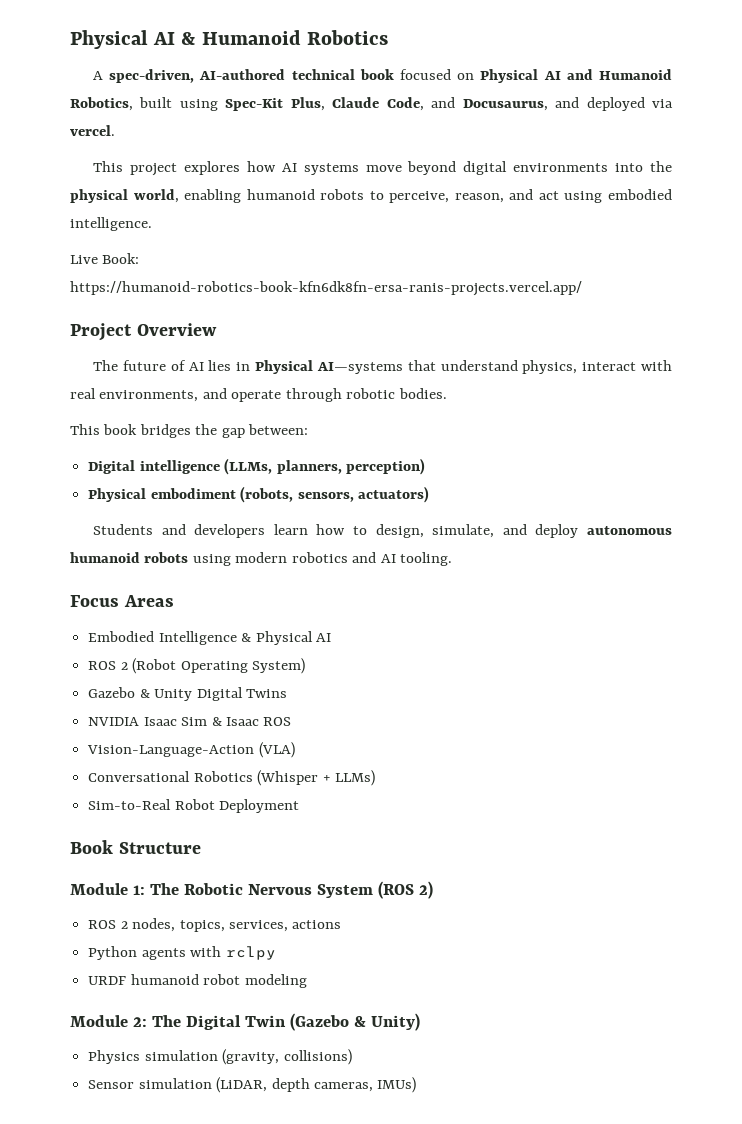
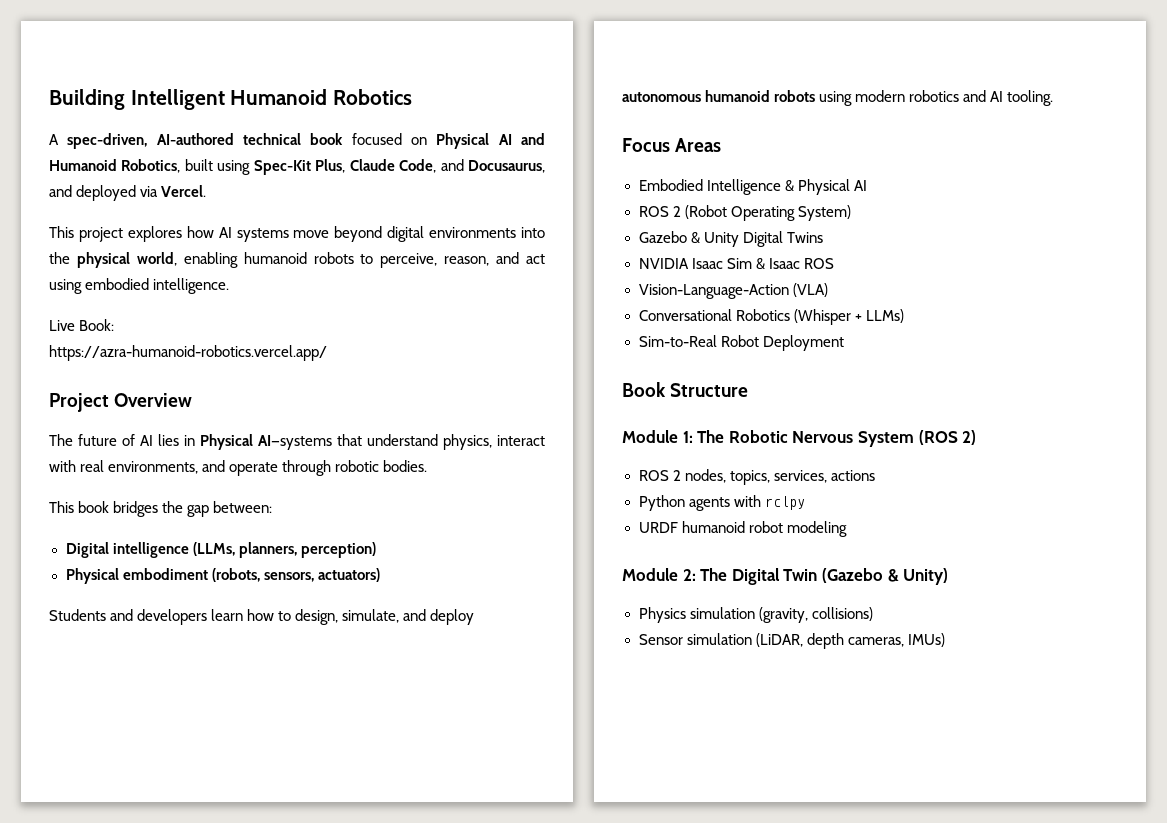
- Physical AI & Humanoid Robotics
+ Building Intelligent Humanoid Robotics
- A spec-driven, AI-authored technical book focused on Physical AI and Humanoid Robotics, built using Spec-Kit Plus, Claude Code, and Docusaurus, and deployed via vercel.
+ A spec-driven, AI-authored technical book focused on Physical AI and Humanoid Robotics, built using Spec-Kit Plus, Claude Code, and Docusaurus, and deployed via Vercel.
- https://humanoid-robotics-book-kfn6dk8fn-ersa-ranis-projects.vercel.app/
+ https://azra-humanoid-robotics.vercel.app/

